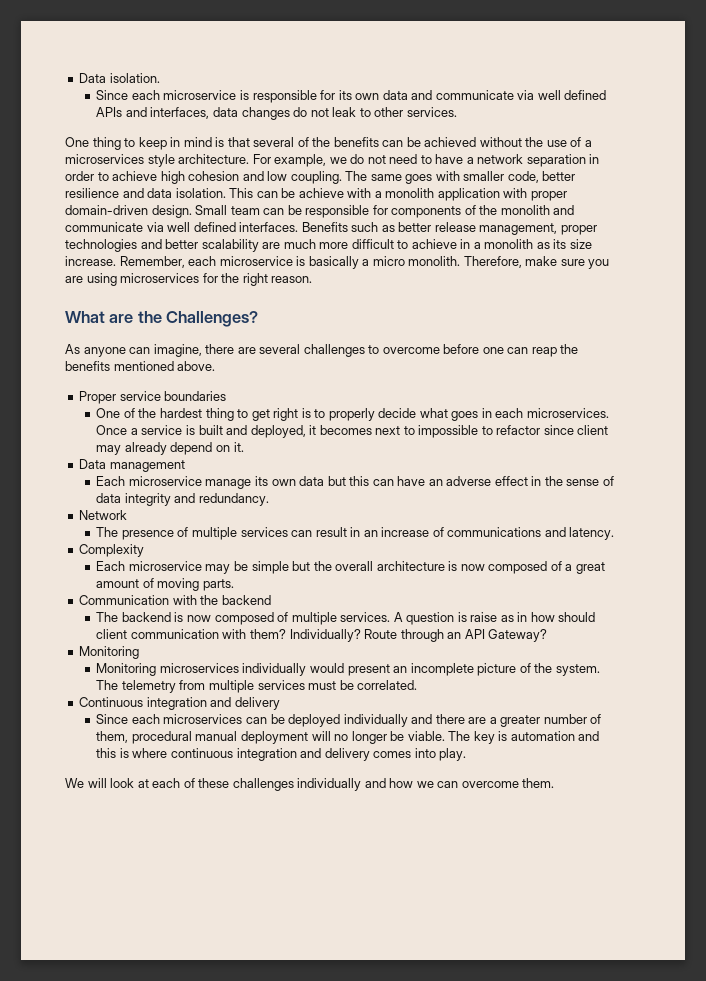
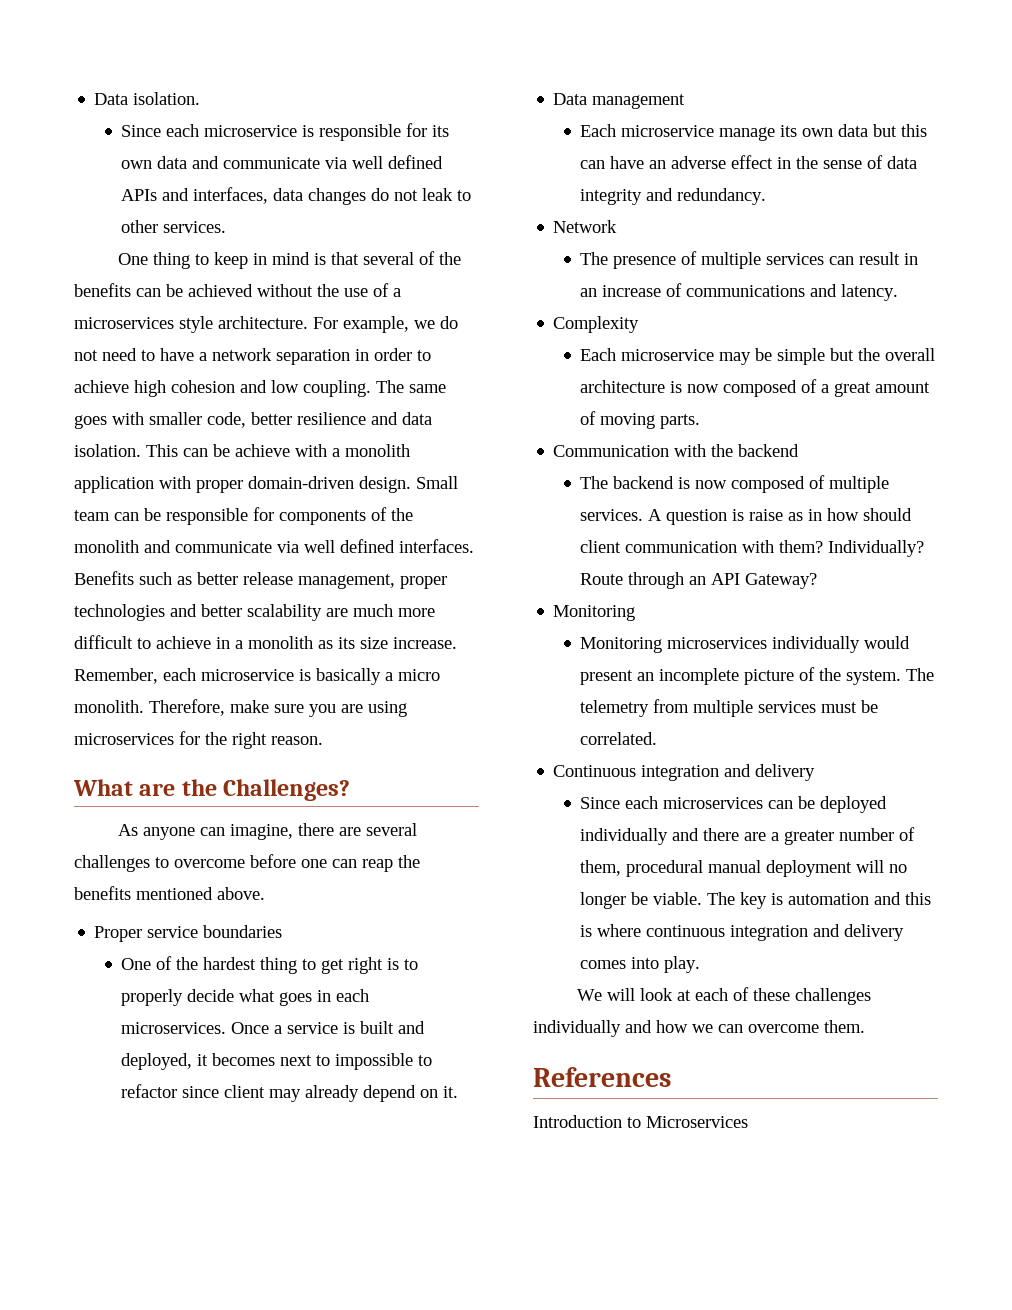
+ References
+ Introduction to Microservices

